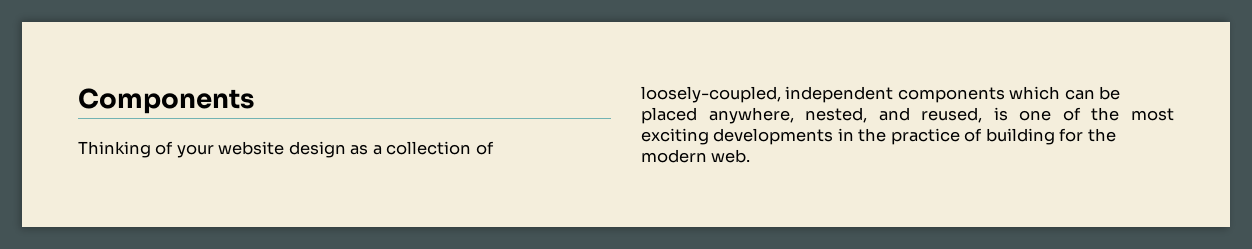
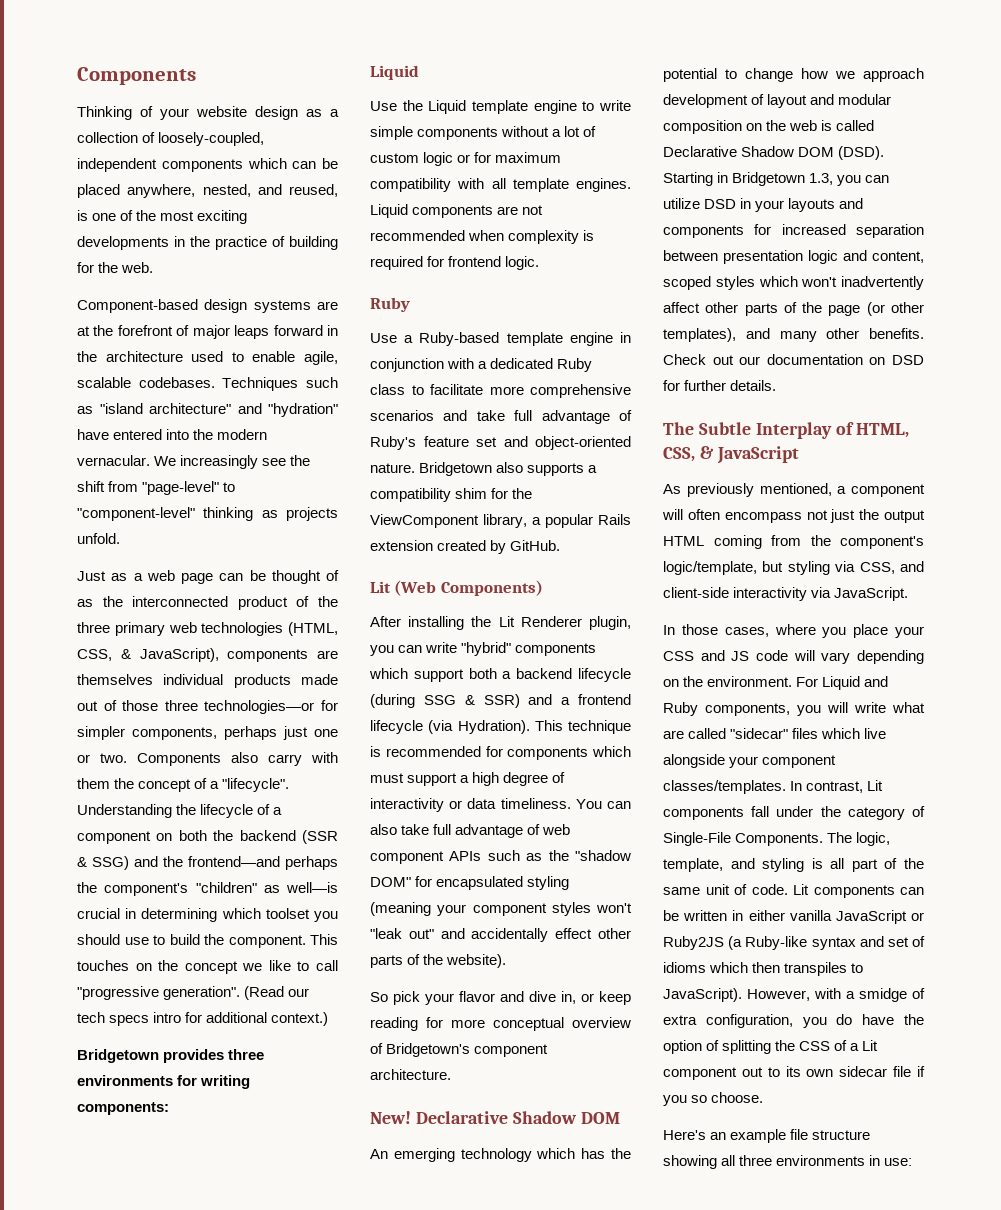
- Thinking of your website design as a collection of loosely-coupled, independent components which can be placed anywhere, nested, and reused, is one of the most exciting developments in the practice of building for the modern web.
+ Thinking of your website design as a collection of loosely-coupled, independent components which can be placed anywhere, nested, and reused, is one of the most exciting developments in the practice of building for the web.
+ Component-based design systems are at the forefront of major leaps forward in the architecture used to enable agile, scalable codebases. Techniques such as "island architecture" and "hydration" have entered into the modern vernacular. We increasingly see the shift from "page-level" to "component-level" thinking as projects unfold.
+ Just as a web page can be thought of as the interconnected product of the three primary web technologies (HTML, CSS, & JavaScript), components are themselves individual products made out of those three technologies—or for simpler components, perhaps just one or two. Components also carry with them the concept of a "lifecycle". Understanding the lifecycle of a component on both the backend (SSR & SSG) and the frontend—and perhaps the component's "children" as well—is crucial in determining which toolset you should use to build the component. This touches on the concept we like to call "progressive generation". (Read our tech specs intro for additional context.)
+ Bridgetown provides three environments for writing components:
+ Liquid
+ Use the Liquid template engine to write simple components without a lot of custom logic or for maximum compatibility with all template engines. Liquid components are not recommended when complexity is required for frontend logic.
+ Ruby
+ Use a Ruby-based template engine in conjunction with a dedicated Ruby class to facilitate more comprehensive scenarios and take full advantage of Ruby's feature set and object-oriented nature. Bridgetown also supports a compatibility shim for the ViewComponent library, a popular Rails extension created by GitHub.
+ Lit (Web Components)
+ After installing the Lit Renderer plugin, you can write "hybrid" components which support both a backend lifecycle (during SSG & SSR) and a frontend lifecycle (via Hydration). This technique is recommended for components which must support a high degree of interactivity or data timeliness. You can also take full advantage of web component APIs such as the "shadow DOM" for encapsulated styling (meaning your component styles won't "leak out" and accidentally effect other parts of the website).
+ So pick your flavor and dive in, or keep reading for more conceptual overview of Bridgetown's component architecture.
+ New! Declarative Shadow DOM
+ An emerging technology which has the potential to change how we approach development of layout and modular composition on the web is called Declarative Shadow DOM (DSD). Starting in Bridgetown 1.3, you can utilize DSD in your layouts and components for increased separation between presentation logic and content, scoped styles which won't inadvertently affect other parts of the page (or other templates), and many other benefits. Check out our documentation on DSD for further details.
+ The Subtle Interplay of HTML, CSS, & JavaScript
+ As previously mentioned, a component will often encompass not just the output HTML coming from the component's logic/template, but styling via CSS, and client-side interactivity via JavaScript.
+ In those cases, where you place your CSS and JS code will vary depending on the environment. For Liquid and Ruby components, you will write what are called "sidecar" files which live alongside your component classes/templates. In contrast, Lit components fall under the category of Single-File Components. The logic, template, and styling is all part of the same unit of code. Lit components can be written in either vanilla JavaScript or Ruby2JS (a Ruby-like syntax and set of idioms which then transpiles to JavaScript). However, with a smidge of extra configuration, you do have the option of splitting the CSS of a Lit component out to its own sidecar file if you so choose.
+ Here's an example file structure showing all three environments in use:

